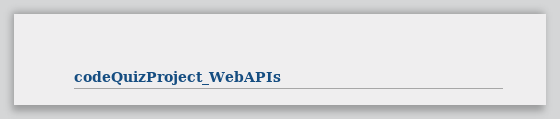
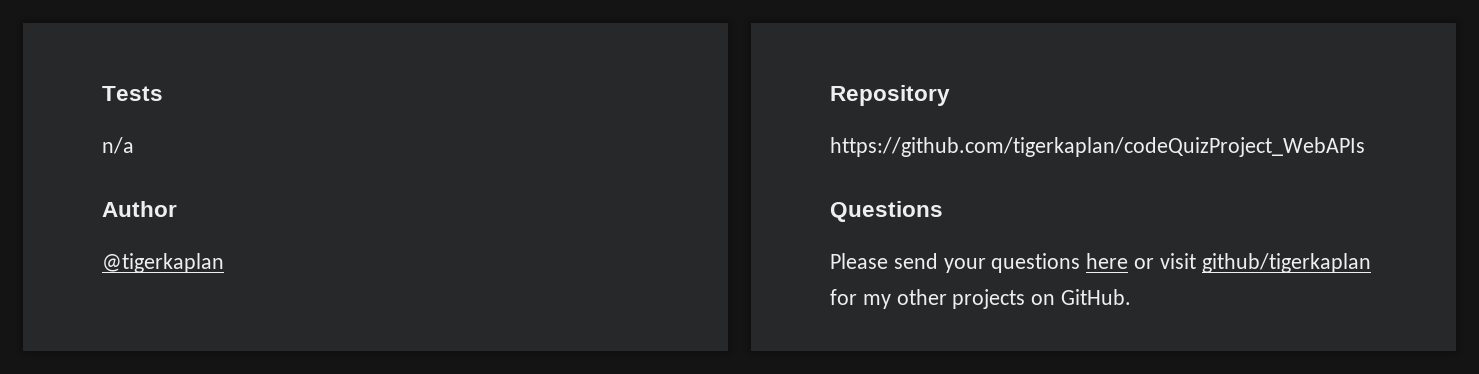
- codeQuizProject_WebAPIs
+ Tests
+ n/a
+ Author
+ @tigerkaplan
+ Repository
+ https://github.com/tigerkaplan/codeQuizProject_WebAPIs
+ Questions
+ Please send your questions here or visit github/tigerkaplan for my other projects on GitHub.

